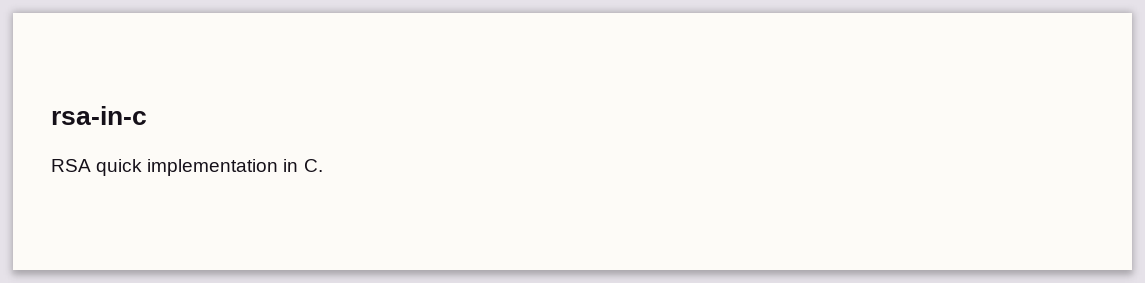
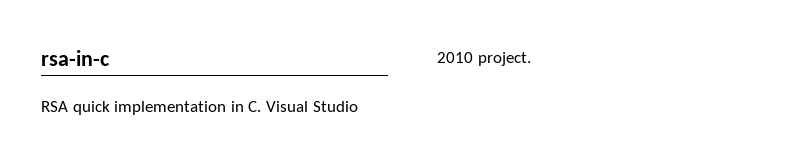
- RSA quick implementation in C.
+ RSA quick implementation in C. Visual Studio 2010 project.

